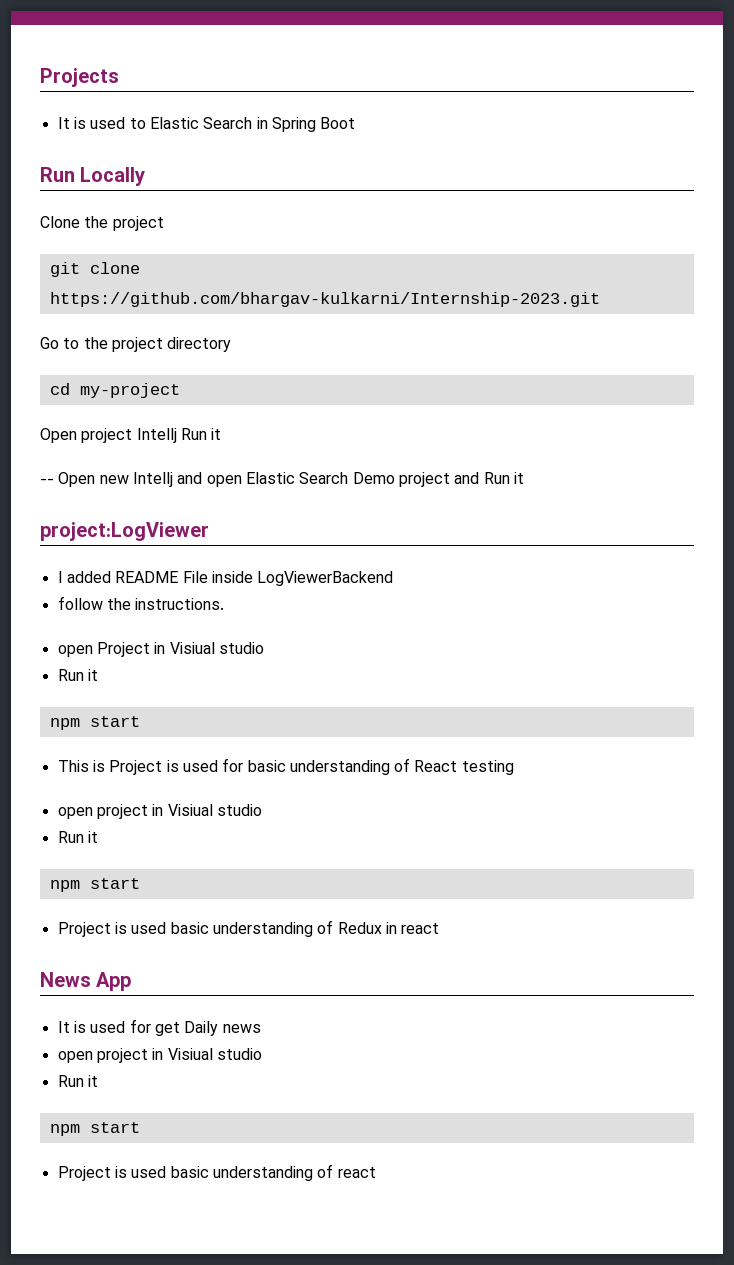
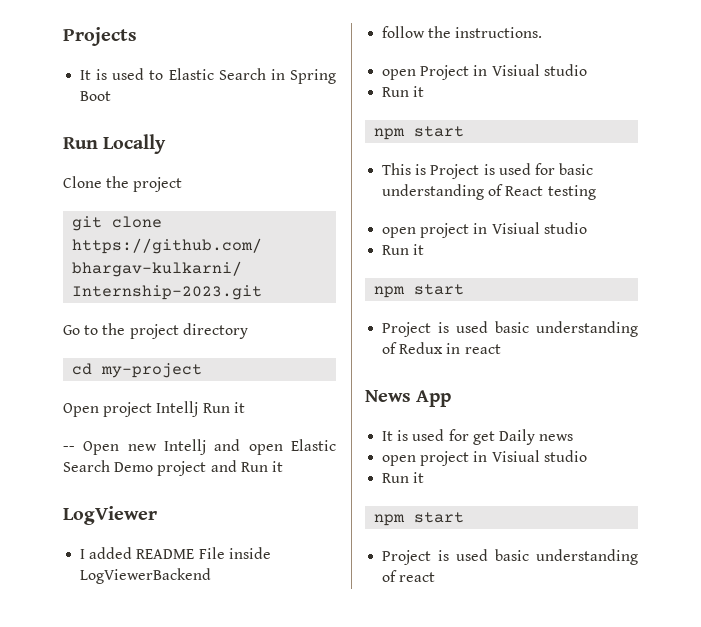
- project:LogViewer
+ LogViewer

